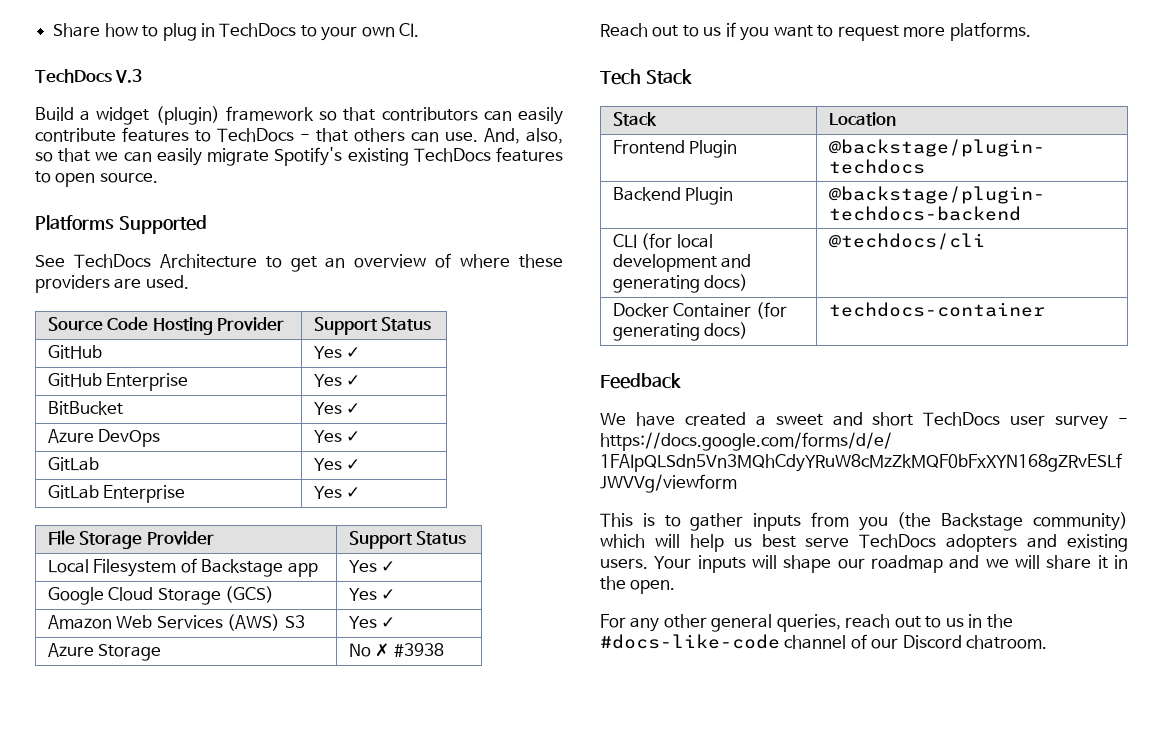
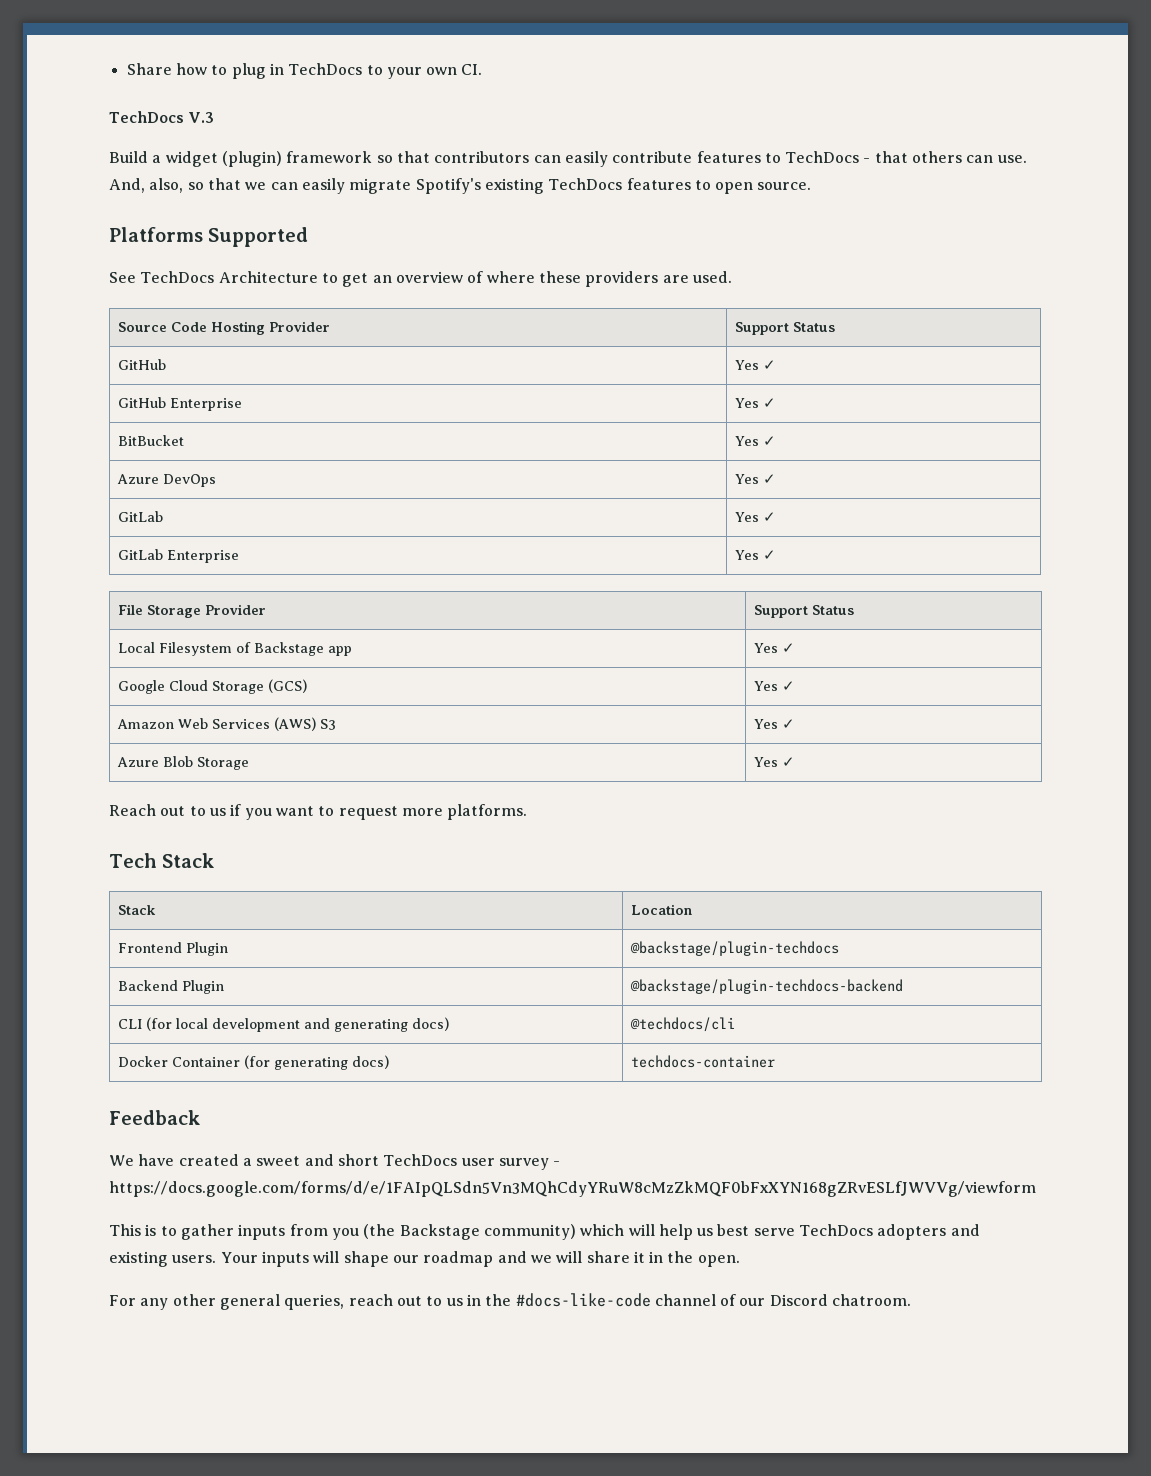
- Azure Storage | No ✗ #3938
+ Azure Blob Storage | Yes ✓

